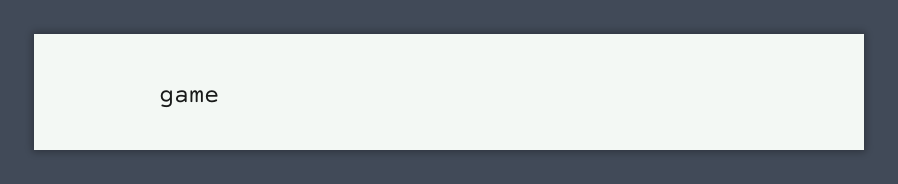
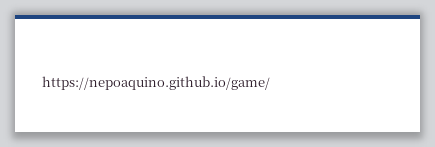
- game
+ https://nepoaquino.github.io/game/

